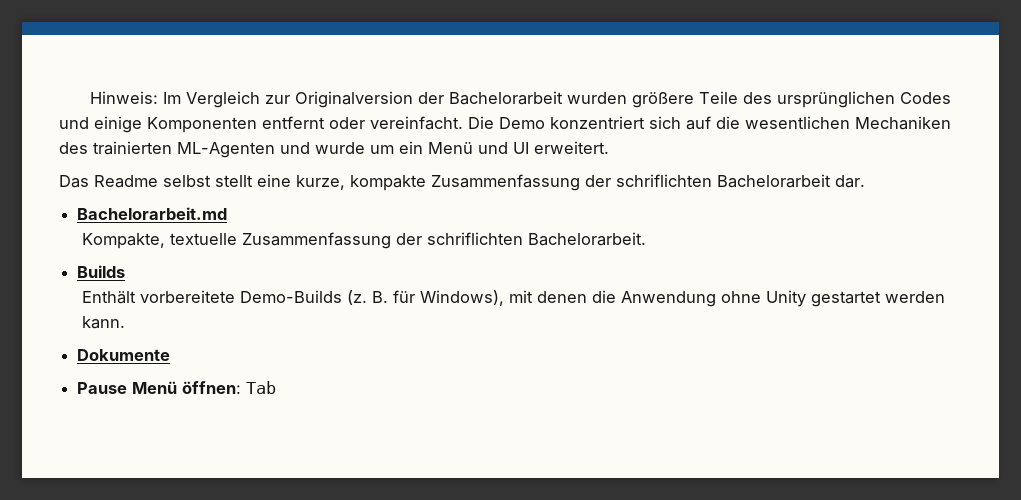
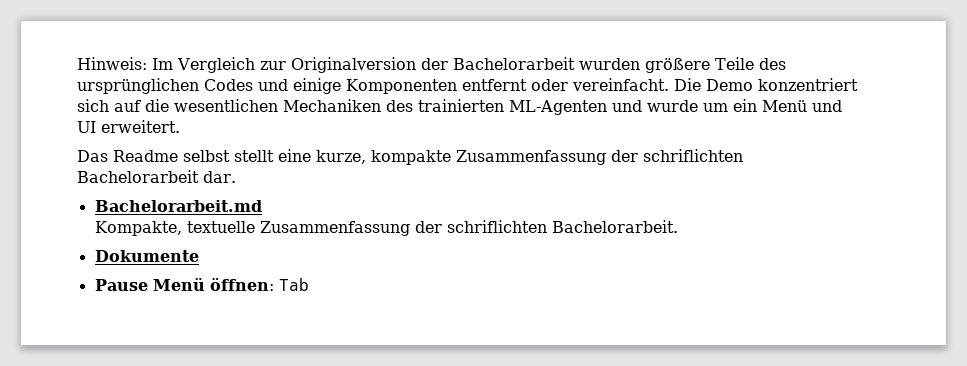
- Builds
- Enthält vorbereitete Demo-Builds (z. B. für Windows), mit denen die Anwendung ohne Unity gestartet werden kann.

